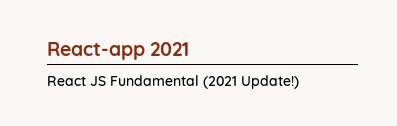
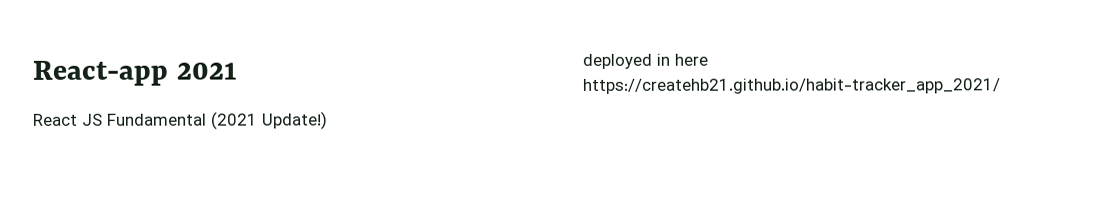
+ deployed in here https://createhb21.github.io/habit-tracker_app_2021/

